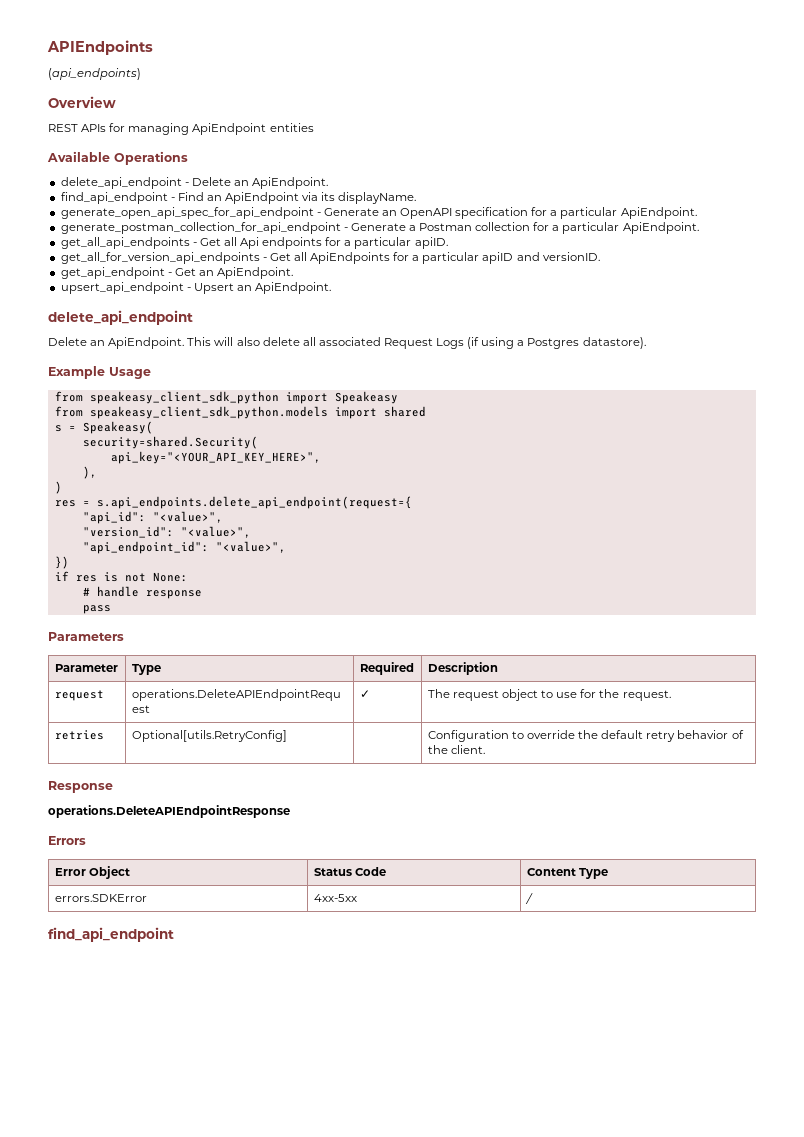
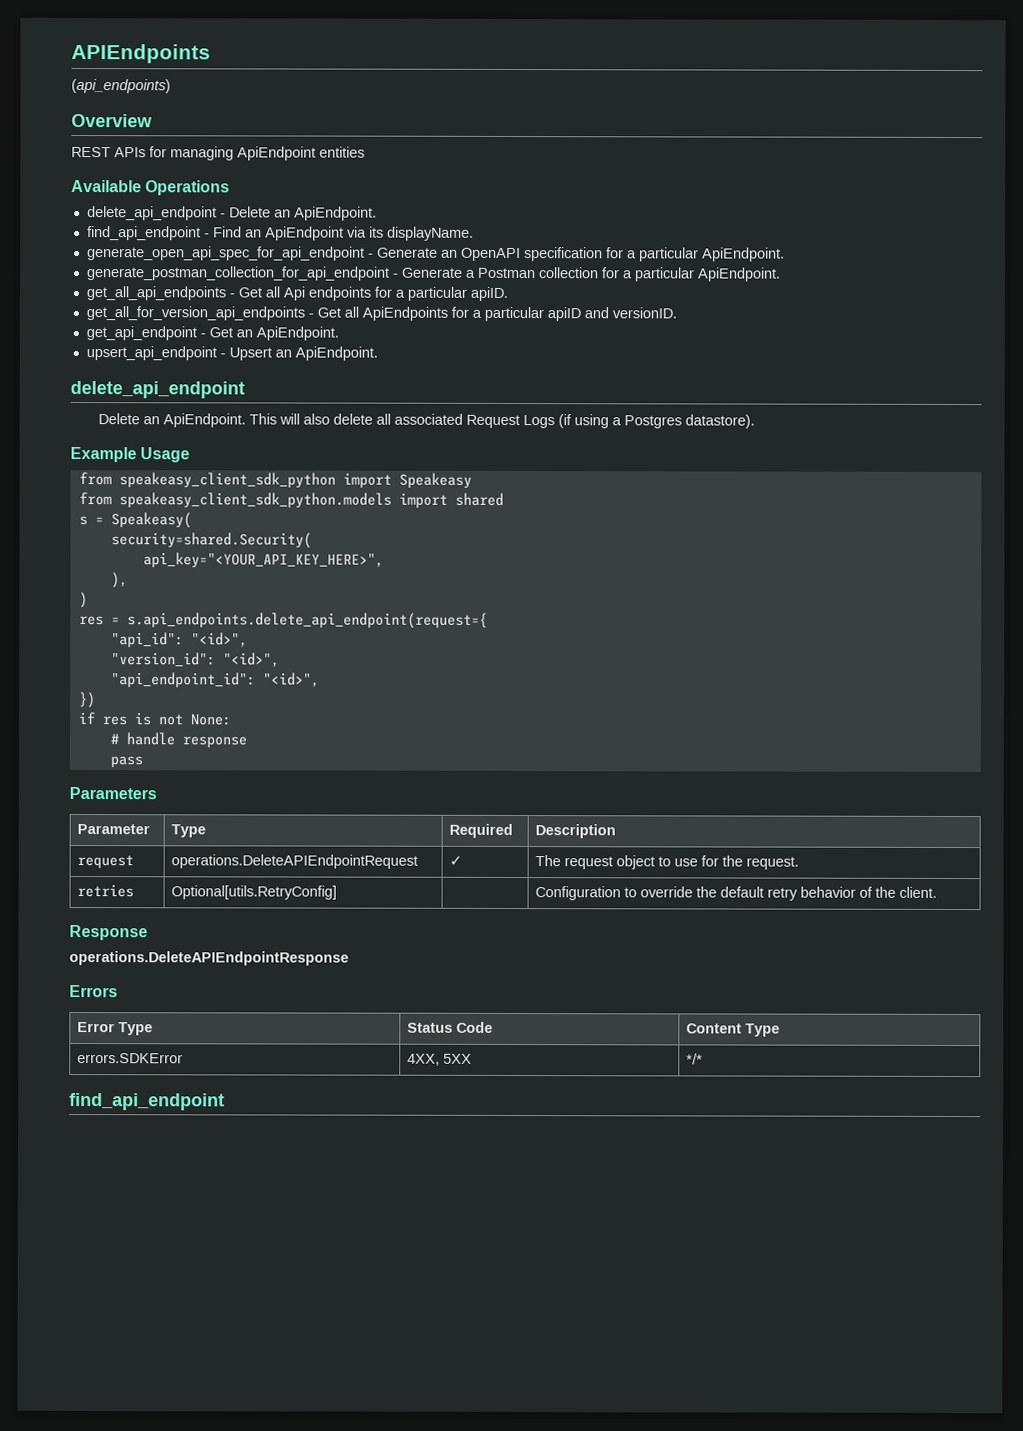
- "api_id": "<value>",
+ "api_id": "<id>",
- "version_id": "<value>",
+ "version_id": "<id>",
- "api_endpoint_id": "<value>",
+ "api_endpoint_id": "<id>",
- Error Object | Status Code | Content Type
+ Error Type | Status Code | Content Type
- errors.SDKError | 4xx-5xx | /
+ errors.SDKError | 4XX, 5XX | */*

